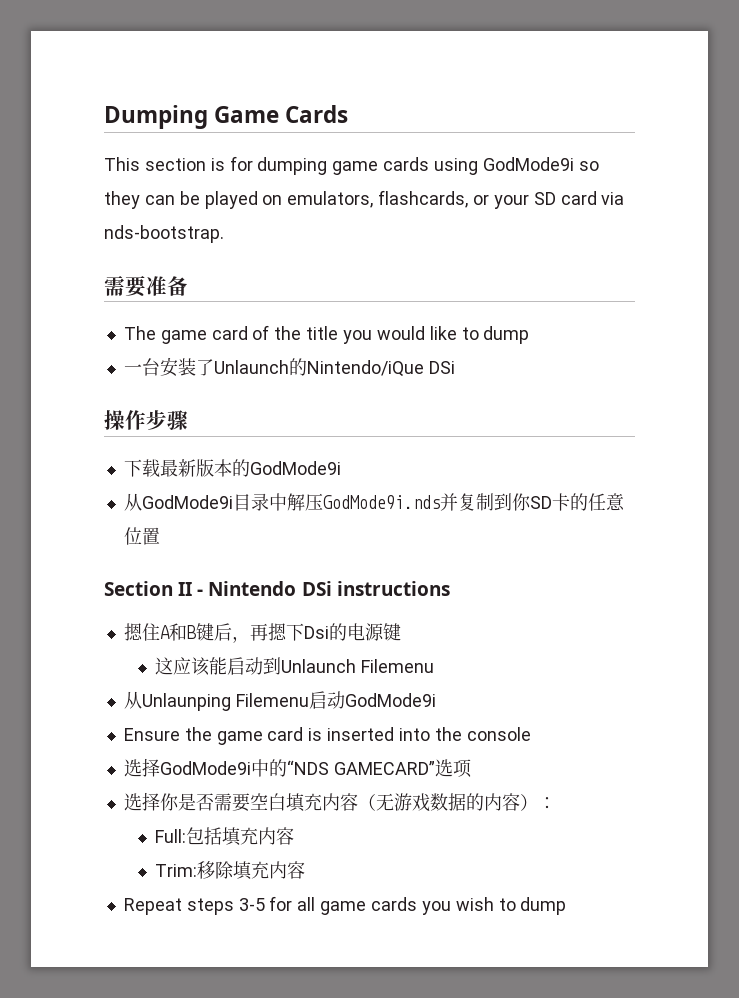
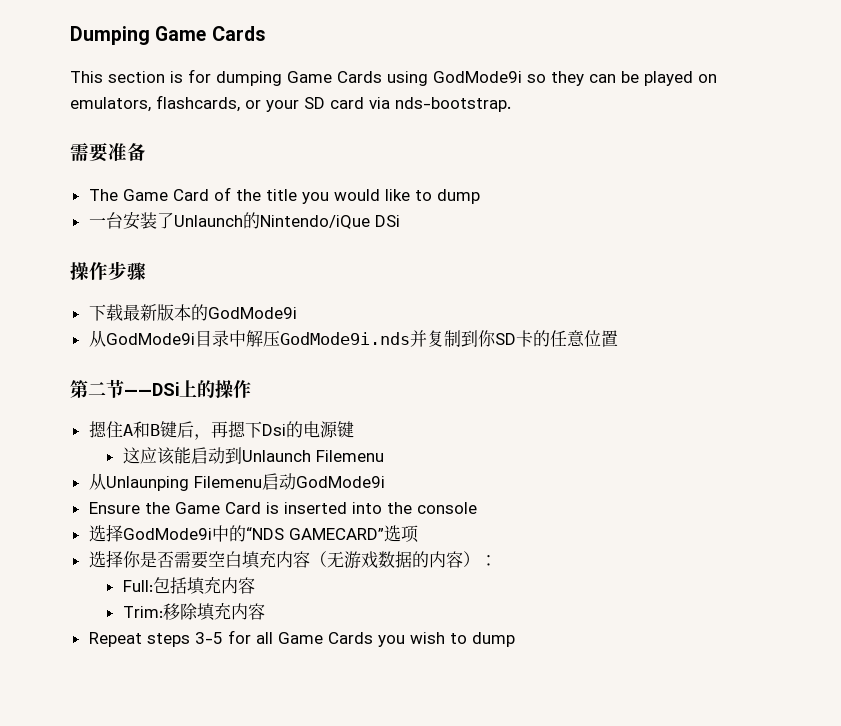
- This section is for dumping game cards using GodMode9i so they can be played on emulators, flashcards, or your SD card via nds-bootstrap.
+ This section is for dumping Game Cards using GodMode9i so they can be played on emulators, flashcards, or your SD card via nds-bootstrap.
- The game card of the title you would like to dump
+ The Game Card of the title you would like to dump
- Section II - Nintendo DSi instructions
+ 第二节——DSi上的操作
- Ensure the game card is inserted into the console
+ Ensure the Game Card is inserted into the console
- Repeat steps 3-5 for all game cards you wish to dump
+ Repeat steps 3-5 for all Game Cards you wish to dump

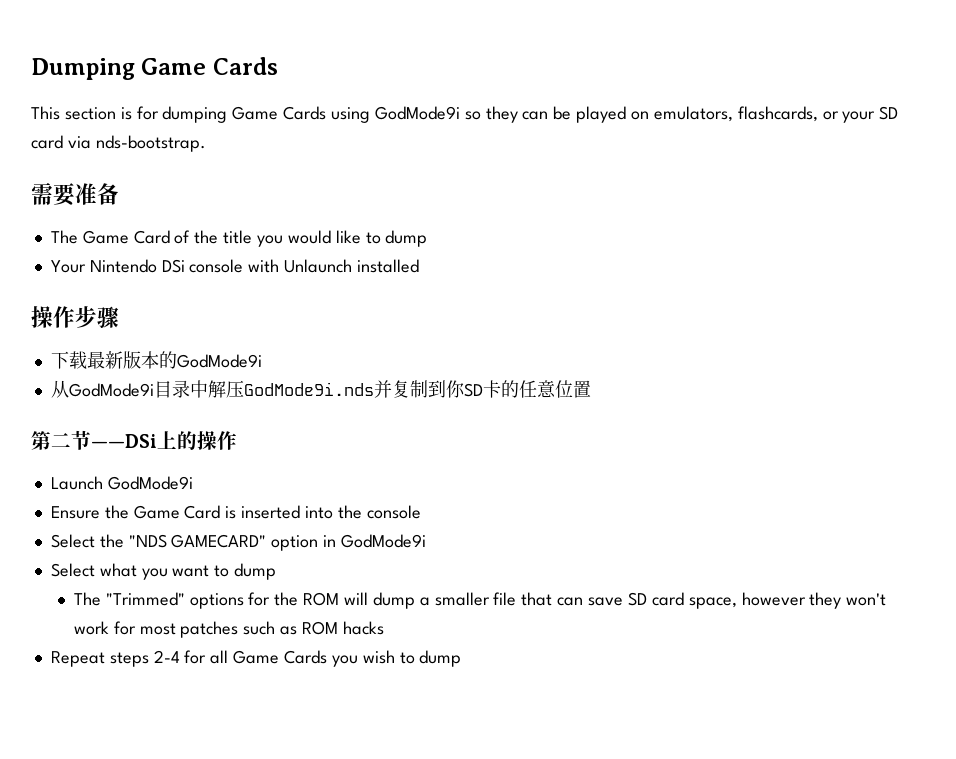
- 一台安装了Unlaunch的Nintendo/iQue DSi
+ Your Nintendo DSi console with Unlaunch installed
- 摁住A和B键后，再摁下Dsi的电源键
- 这应该能启动到Unlaunch Filemenu
- 从Unlaunping Filemenu启动GodMode9i
+ Launch GodMode9i
- 选择GodMode9i中的“NDS GAMECARD”选项
- 选择你是否需要空白填充内容（无游戏数据的内容）：
- Full:包括填充内容
- Trim:移除填充内容
+ Select the "NDS GAMECARD" option in GodMode9i
+ Select what you want to dump
+ The "Trimmed" options for the ROM will dump a smaller file that can save SD card space, however they won't work for most patches such as ROM hacks
- Repeat steps 3-5 for all Game Cards you wish to dump
+ Repeat steps 2-4 for all Game Cards you wish to dump

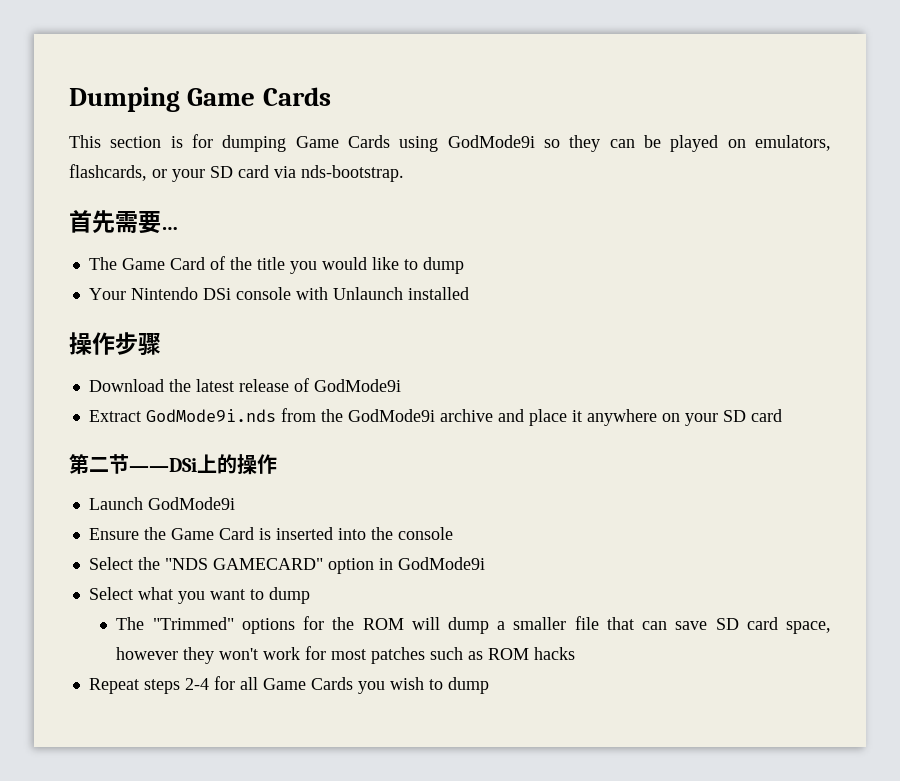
- 需要准备
+ 首先需要…
- 下载最新版本的GodMode9i
- 从GodMode9i目录中解压GodMode9i.nds并复制到你SD卡的任意位置
+ Download the latest release of GodMode9i
+ Extract GodMode9i.nds from the GodMode9i archive and place it anywhere on your SD card

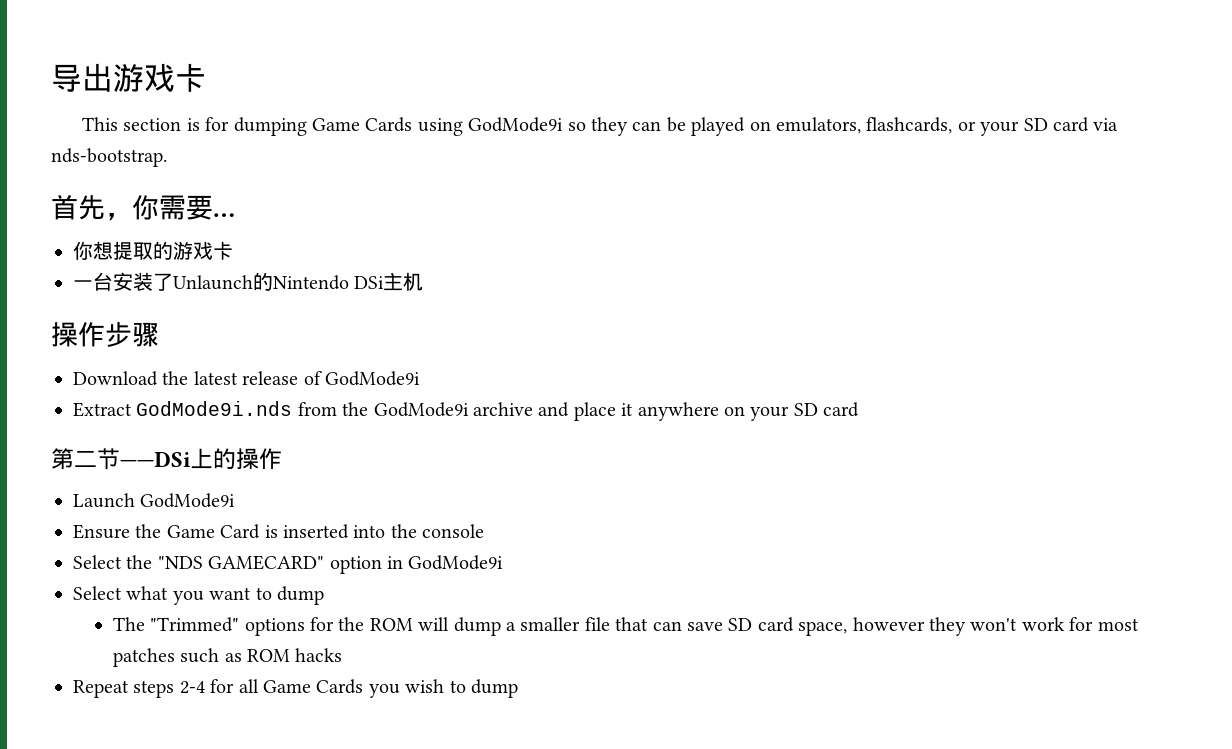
- Dumping Game Cards
+ 导出游戏卡
- 首先需要…
+ 首先，你需要…
- The Game Card of the title you would like to dump
- Your Nintendo DSi console with Unlaunch installed
+ 你想提取的游戏卡
+ 一台安装了Unlaunch的Nintendo DSi主机

